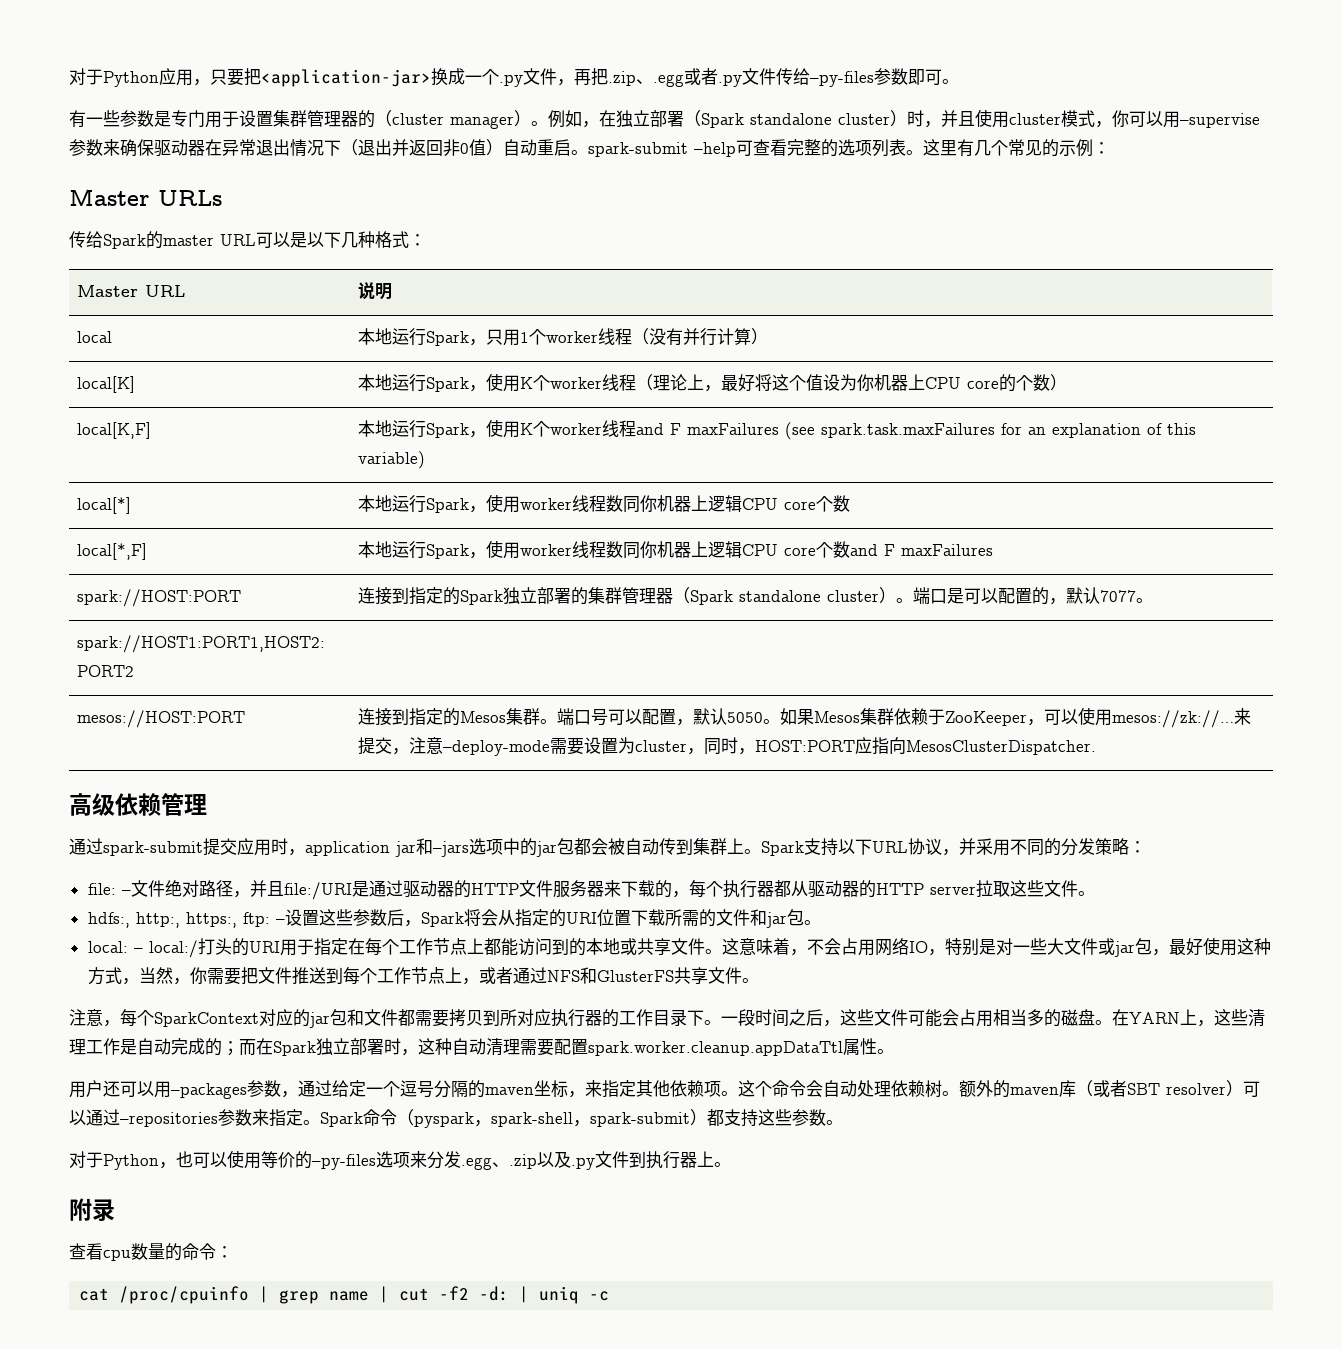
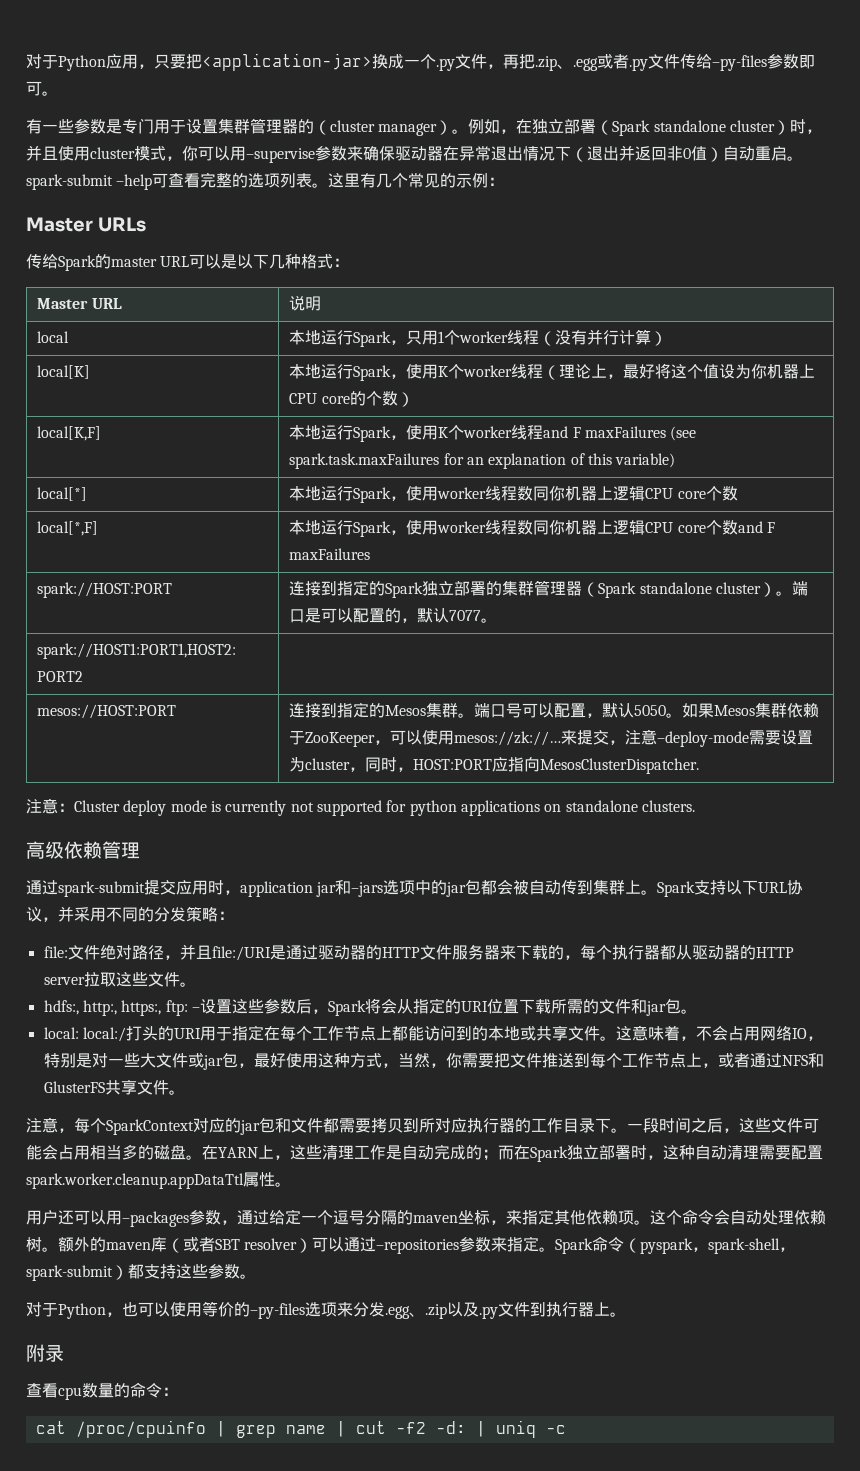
+ 注意：Cluster deploy mode is currently not supported for python applications on standalone clusters.
- file: –文件绝对路径，并且file:/URI是通过驱动器的HTTP文件服务器来下载的，每个执行器都从驱动器的HTTP server拉取这些文件。
+ file:文件绝对路径，并且file:/URI是通过驱动器的HTTP文件服务器来下载的，每个执行器都从驱动器的HTTP server拉取这些文件。
- local: – local:/打头的URI用于指定在每个工作节点上都能访问到的本地或共享文件。
+ local: local:/打头的URI用于指定在每个工作节点上都能访问到的本地或共享文件。

